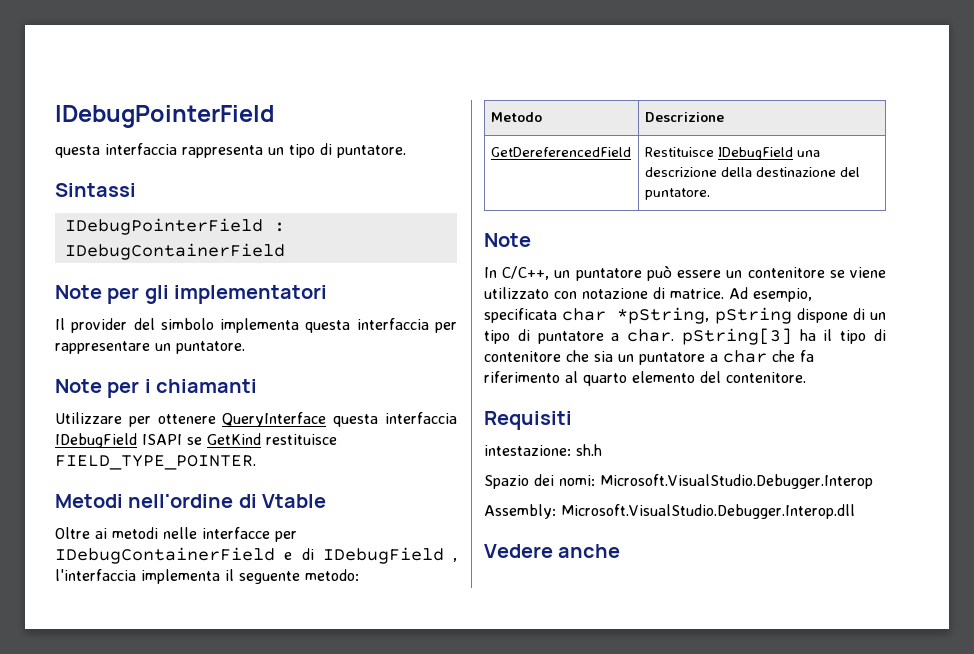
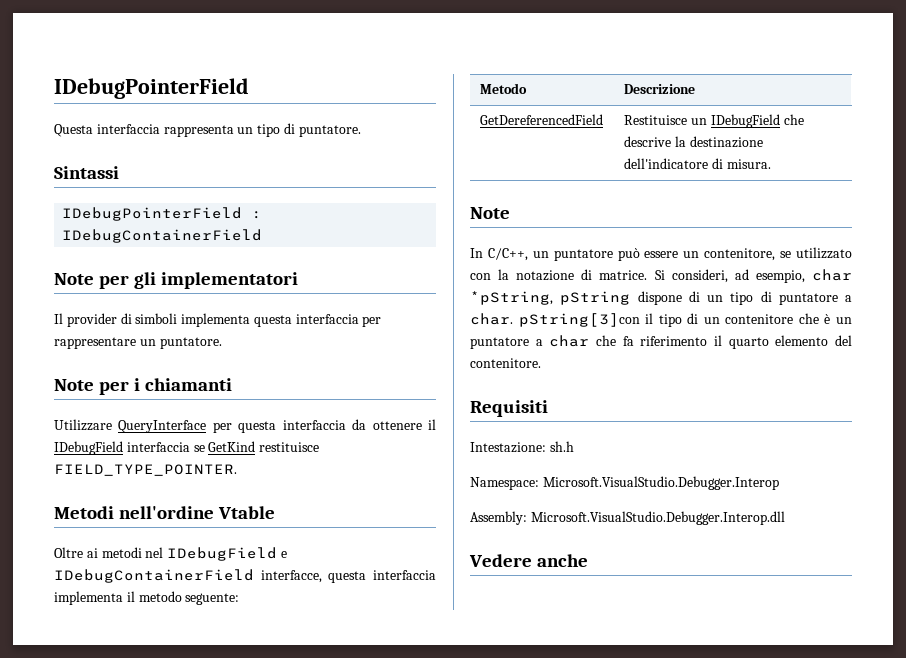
- questa interfaccia rappresenta un tipo di puntatore.
+ Questa interfaccia rappresenta un tipo di puntatore.
- Il provider del simbolo implementa questa interfaccia per rappresentare un puntatore.
+ Il provider di simboli implementa questa interfaccia per rappresentare un puntatore.
- Utilizzare per ottenere QueryInterface questa interfaccia IDebugField ISAPI se GetKind restituisce FIELD_TYPE_POINTER.
+ Utilizzare QueryInterface per questa interfaccia da ottenere il IDebugField interfaccia se GetKind restituisce FIELD_TYPE_POINTER.
- Metodi nell'ordine di Vtable
+ Metodi nell'ordine Vtable
- Oltre ai metodi nelle interfacce per IDebugContainerField e di IDebugField , l'interfaccia implementa il seguente metodo:
+ Oltre ai metodi nel IDebugField e IDebugContainerField interfacce, questa interfaccia implementa il metodo seguente:
  Metodo | Descrizione
- GetDereferencedField | Restituisce IDebugField una descrizione della destinazione del puntatore.
+ GetDereferencedField | Restituisce un IDebugField che descrive la destinazione dell'indicatore di misura.
- In C/C++, un puntatore può essere un contenitore se viene utilizzato con notazione di matrice.
+ In C/C++, un puntatore può essere un contenitore, se utilizzato con la notazione di matrice.
- Ad esempio, specificata char *pString, pString dispone di un tipo di puntatore a char. pString[3] ha il tipo di contenitore che sia un puntatore a char che fa riferimento al quarto elemento del contenitore.
+ Si consideri, ad esempio, char *pString, pString dispone di un tipo di puntatore a char. pString[3]con il tipo di un contenitore che è un puntatore a char che fa riferimento il quarto elemento del contenitore.
- intestazione: sh.h
+ Intestazione: sh.h
- Spazio dei nomi: Microsoft.VisualStudio.Debugger.Interop
+ Namespace: Microsoft.VisualStudio.Debugger.Interop

